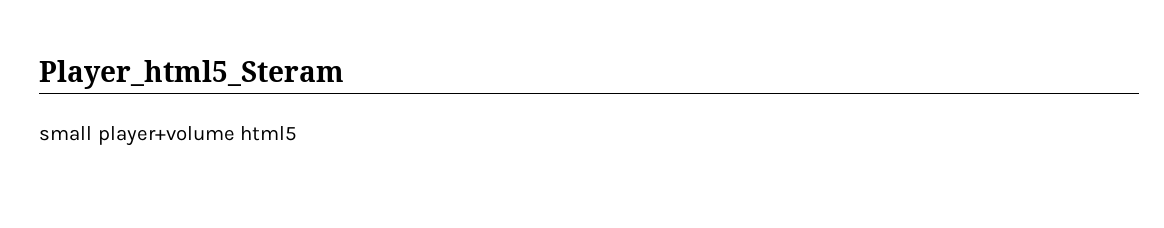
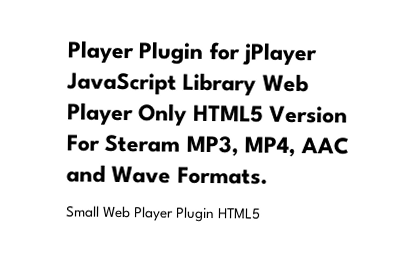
- Player_html5_Steram
- small player+volume html5
+ Player Plugin for jPlayer JavaScript Library Web Player Only HTML5 Version For Steram MP3, MP4, AAC and Wave Formats.
+ Small Web Player Plugin HTML5

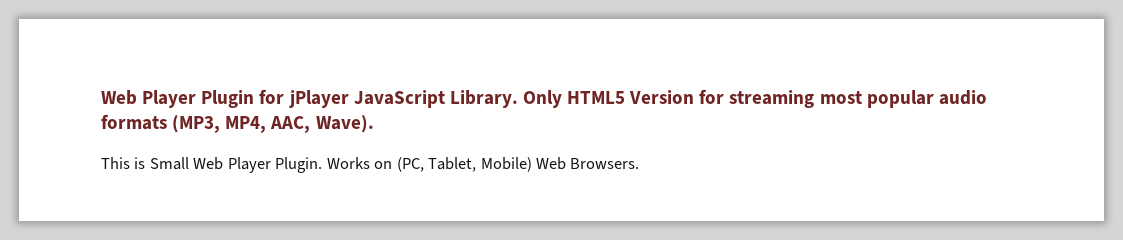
- Player Plugin for jPlayer JavaScript Library Web Player Only HTML5 Version For Steram MP3, MP4, AAC and Wave Formats.
- Small Web Player Plugin HTML5
+ Web Player Plugin for jPlayer JavaScript Library. Only HTML5 Version for streaming most popular audio formats (MP3, MP4, AAC, Wave).
+ This is Small Web Player Plugin. Works on (PC, Tablet, Mobile) Web Browsers.

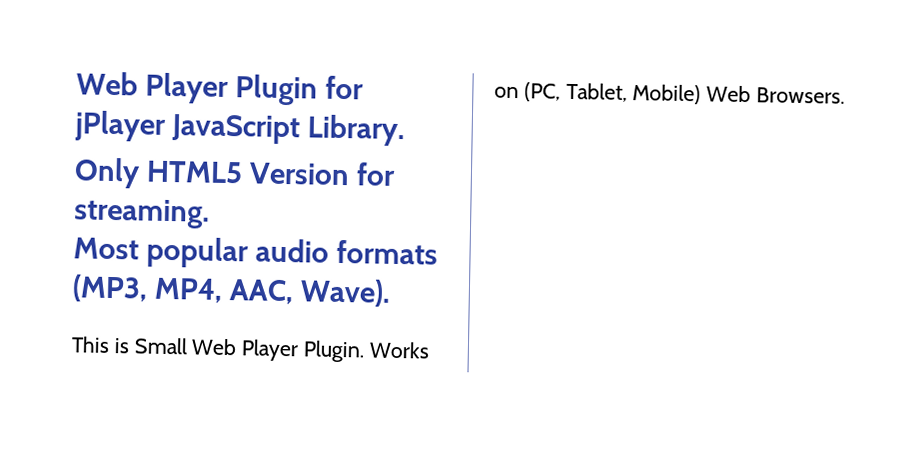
- Web Player Plugin for jPlayer JavaScript Library. Only HTML5 Version for streaming most popular audio formats (MP3, MP4, AAC, Wave).
+ Web Player Plugin for jPlayer JavaScript Library.
+ Only HTML5 Version for streaming.
+ Most popular audio formats (MP3, MP4, AAC, Wave).

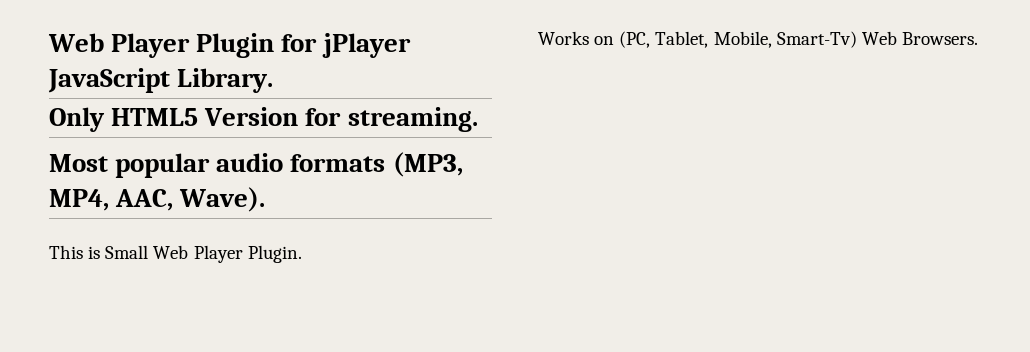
- This is Small Web Player Plugin. Works on (PC, Tablet, Mobile) Web Browsers.
+ This is Small Web Player Plugin.
+ Works on (PC, Tablet, Mobile, Smart-Tv) Web Browsers.

